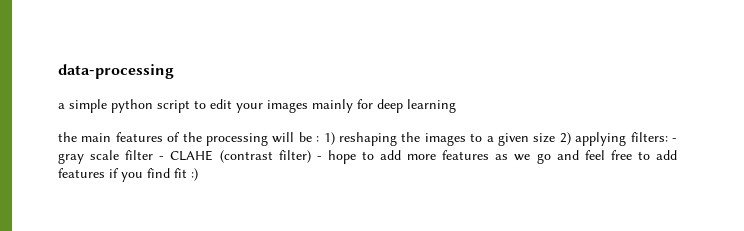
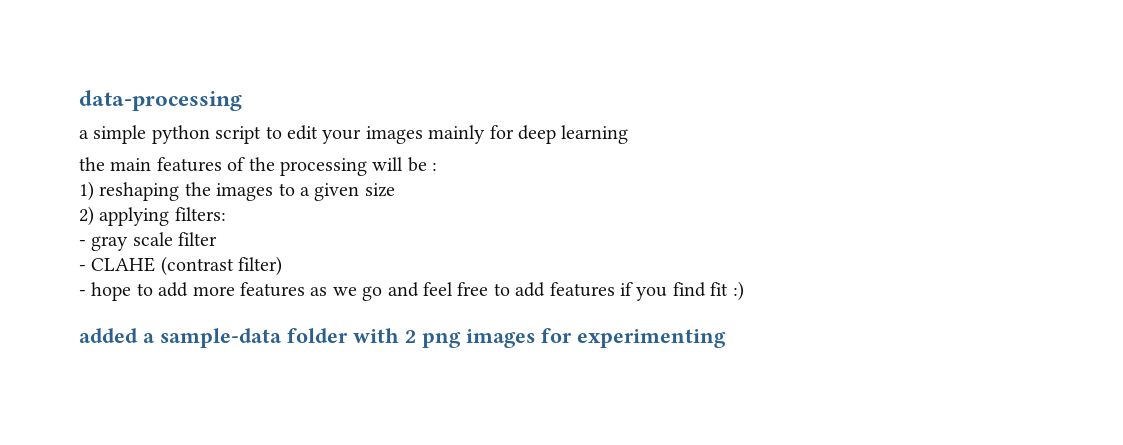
- the main features of the processing will be : 1) reshaping the images to a given size 2) applying filters: - gray scale filter - CLAHE (contrast filter) - hope to add more features as we go and feel free to add features if you find fit :)
+ the main features of the processing will be :
+ 1) reshaping the images to a given size
+ 2) applying filters:
+ - gray scale filter
+ - CLAHE (contrast filter)
+ - hope to add more features as we go and feel free to add features if you find fit :)
+ added a sample-data folder with 2 png images for experimenting

